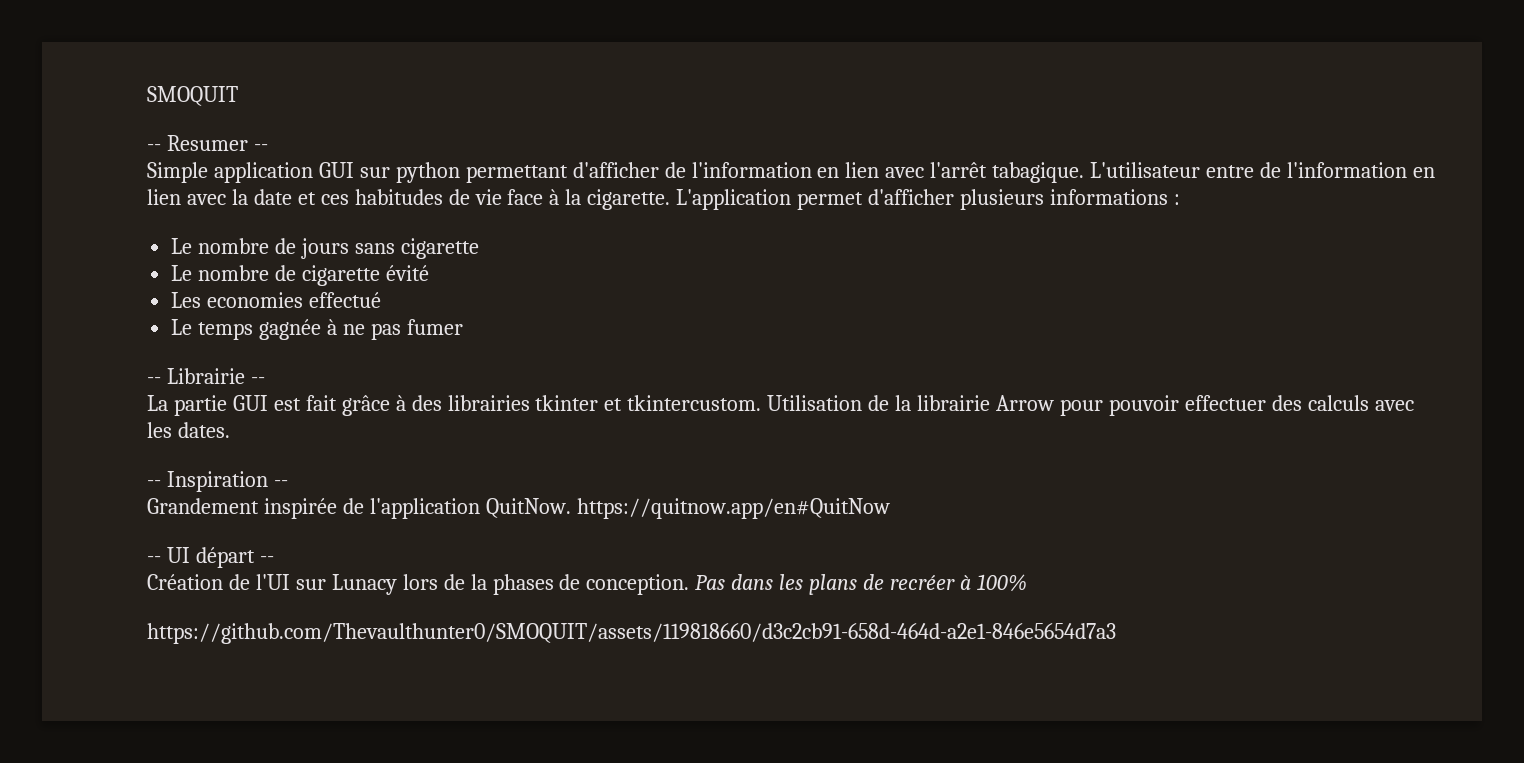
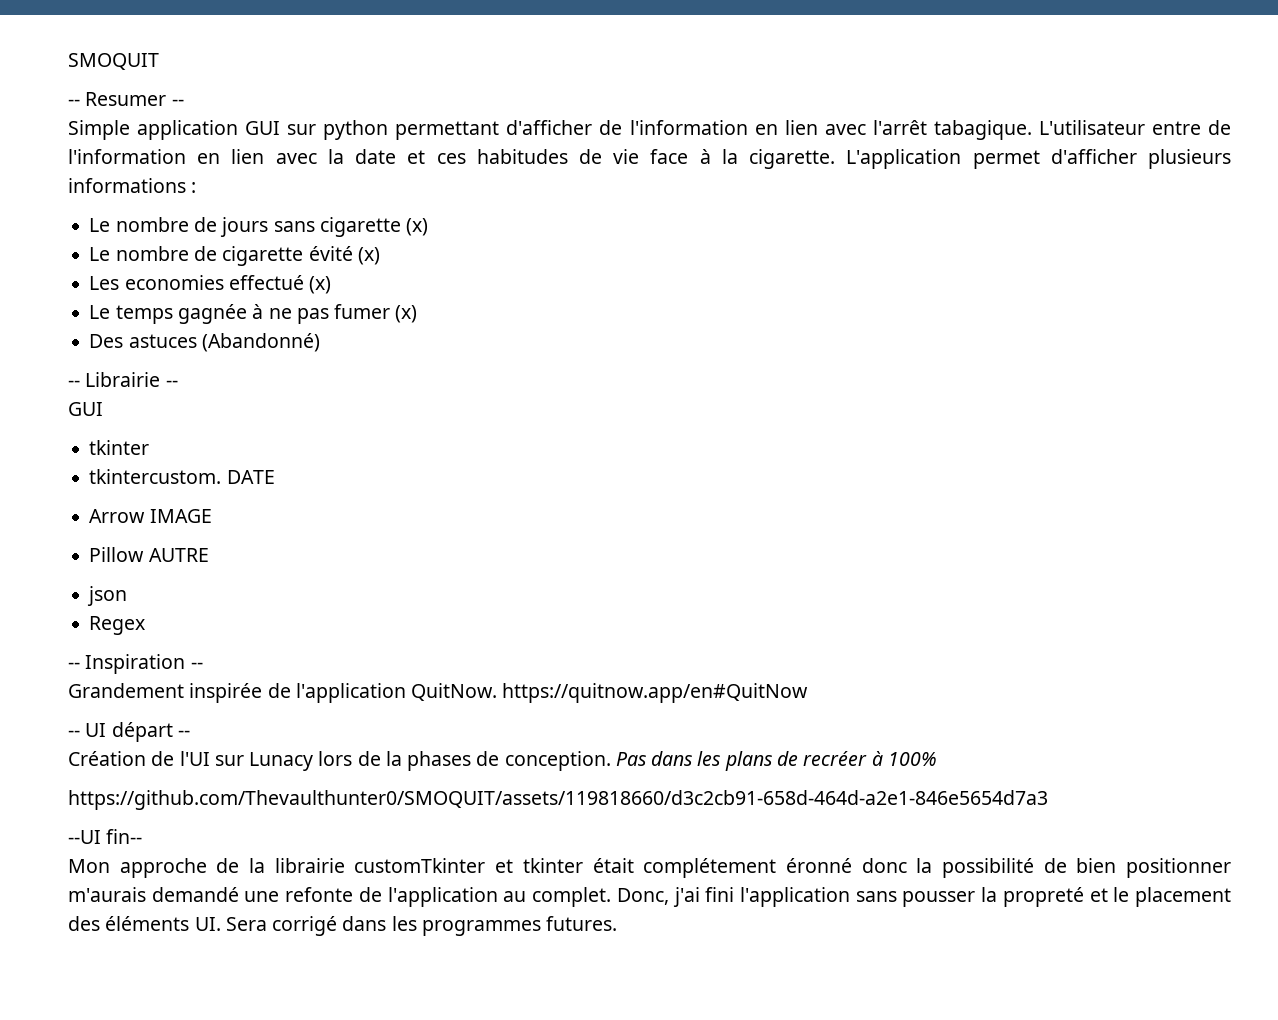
- Le nombre de jours sans cigarette
+ Le nombre de jours sans cigarette (x)
- Le nombre de cigarette évité
+ Le nombre de cigarette évité (x)
- Les economies effectué
+ Les economies effectué (x)
- Le temps gagnée à ne pas fumer
+ Le temps gagnée à ne pas fumer (x)
+ Des astuces (Abandonné)
  -- Librairie --
- La partie GUI est fait grâce à des librairies tkinter et tkintercustom. Utilisation de la librairie Arrow pour pouvoir effectuer des calculs avec les dates.
+ GUI
+ tkinter
+ tkintercustom. DATE
+ Arrow IMAGE
+ Pillow AUTRE
+ json
+ Regex
+ --UI fin--
+ Mon approche de la librairie customTkinter et tkinter était complétement éronné donc la possibilité de bien positionner m'aurais demandé une refonte de l'application au complet. Donc, j'ai fini l'application sans pousser la propreté et le placement des éléments UI. Sera corrigé dans les programmes futures.

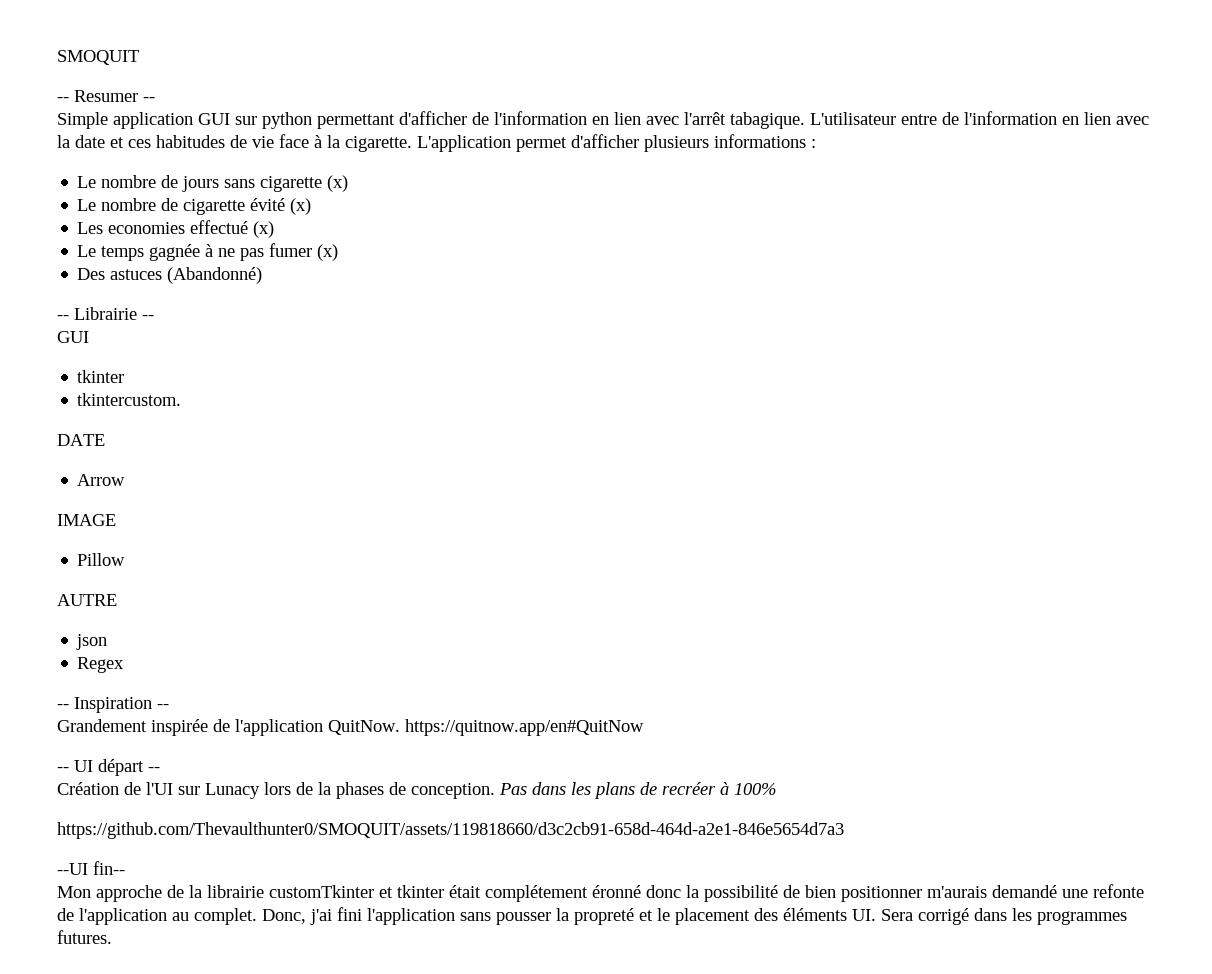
- tkintercustom. DATE
+ tkintercustom.
+ DATE
- Arrow IMAGE
+ Arrow
+ IMAGE
- Pillow AUTRE
+ Pillow
+ AUTRE

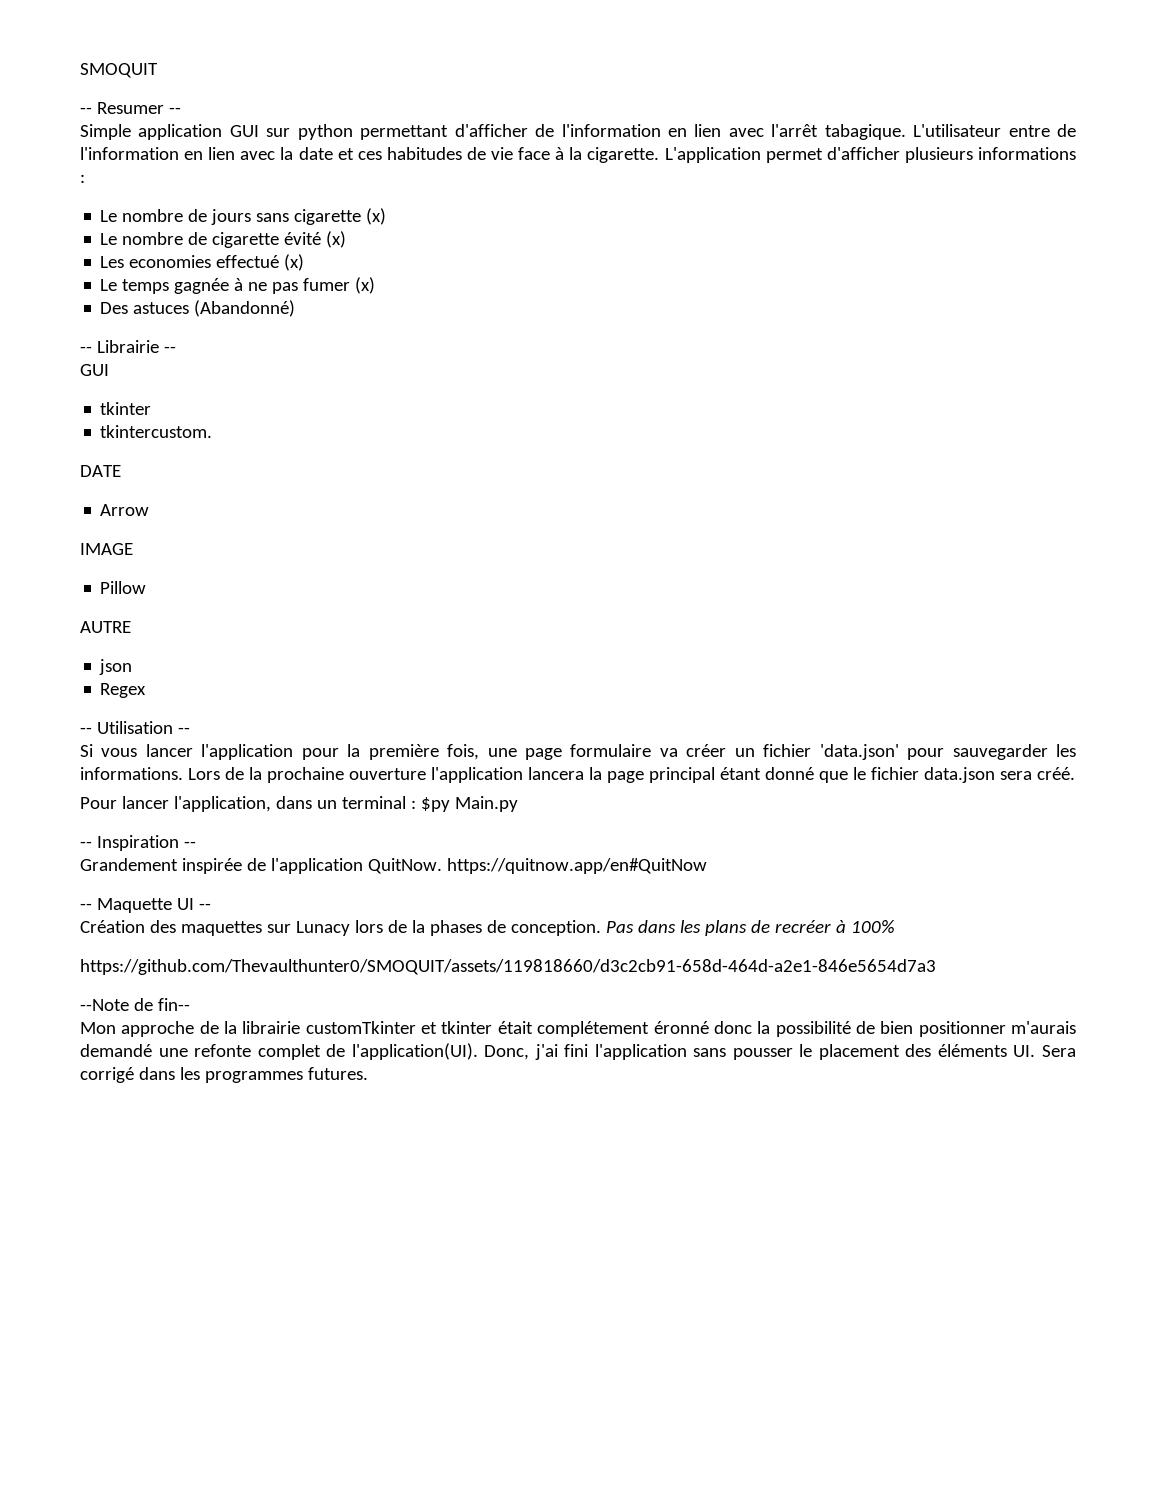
+ -- Utilisation --
+ Si vous lancer l'application pour la première fois, une page formulaire va créer un fichier 'data.json' pour sauvegarder les informations. Lors de la prochaine ouverture l'application lancera la page principal étant donné que le fichier data.json sera créé.
+ Pour lancer l'application, dans un terminal : $py Main.py
- -- UI départ --
+ -- Maquette UI --
- Création de l'UI sur Lunacy lors de la phases de conception.
+ Création des maquettes sur Lunacy lors de la phases de conception.
- --UI fin--
+ --Note de fin--
- Mon approche de la librairie customTkinter et tkinter était complétement éronné donc la possibilité de bien positionner m'aurais demandé une refonte de l'application au complet.
+ Mon approche de la librairie customTkinter et tkinter était complétement éronné donc la possibilité de bien positionner m'aurais demandé une refonte complet de l'application(UI).
- Donc, j'ai fini l'application sans pousser la propreté et le placement des éléments UI. Sera corrigé dans les programmes futures.
+ Donc, j'ai fini l'application sans pousser le placement des éléments UI. Sera corrigé dans les programmes futures.

